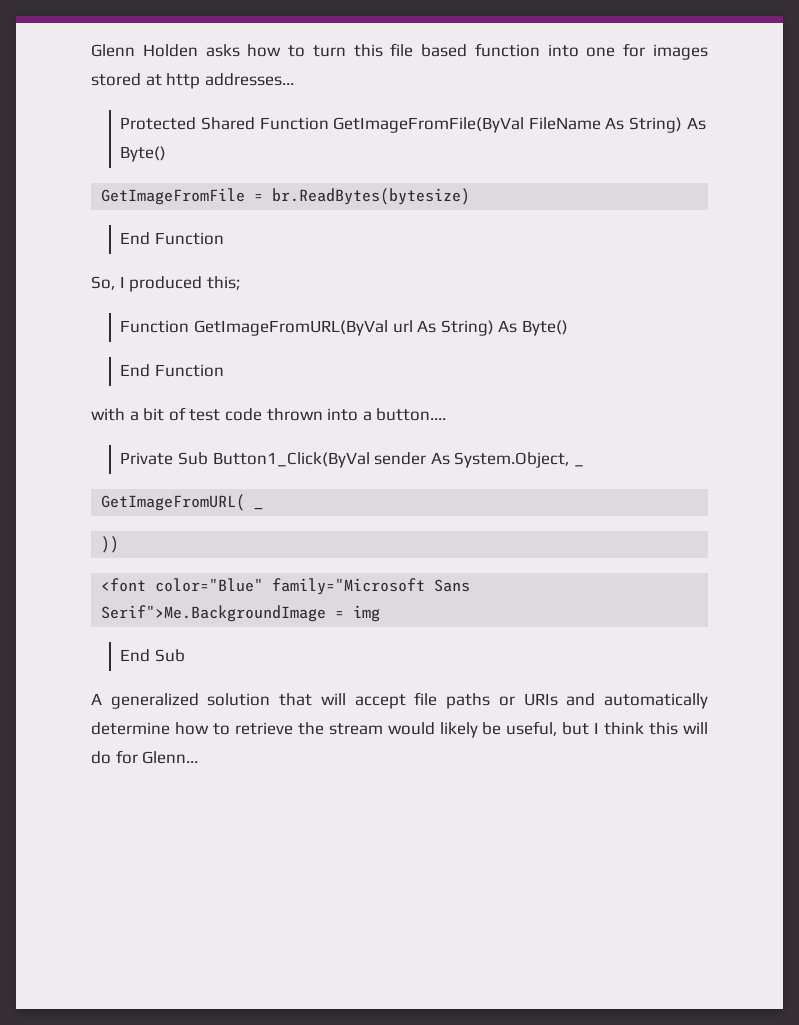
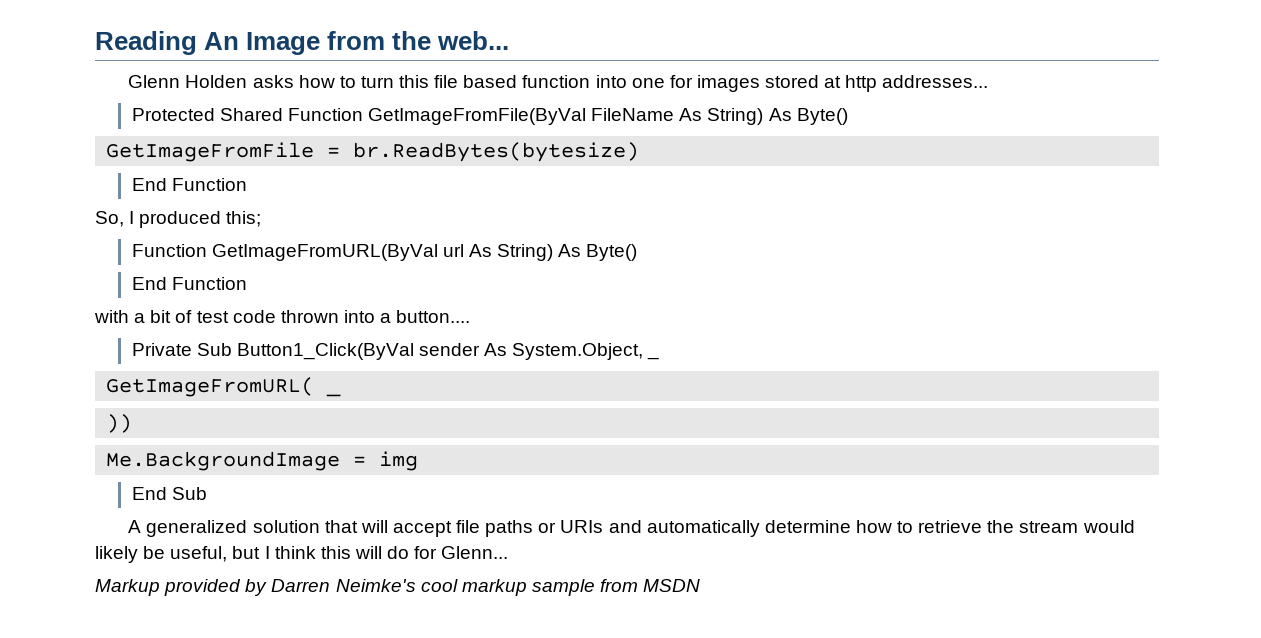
+ Reading An Image from the web...
- <font color="Blue" family="Microsoft Sans Serif">Me.BackgroundImage = img
+ Me.BackgroundImage = img
+ Markup provided by Darren Neimke's cool markup sample from MSDN

